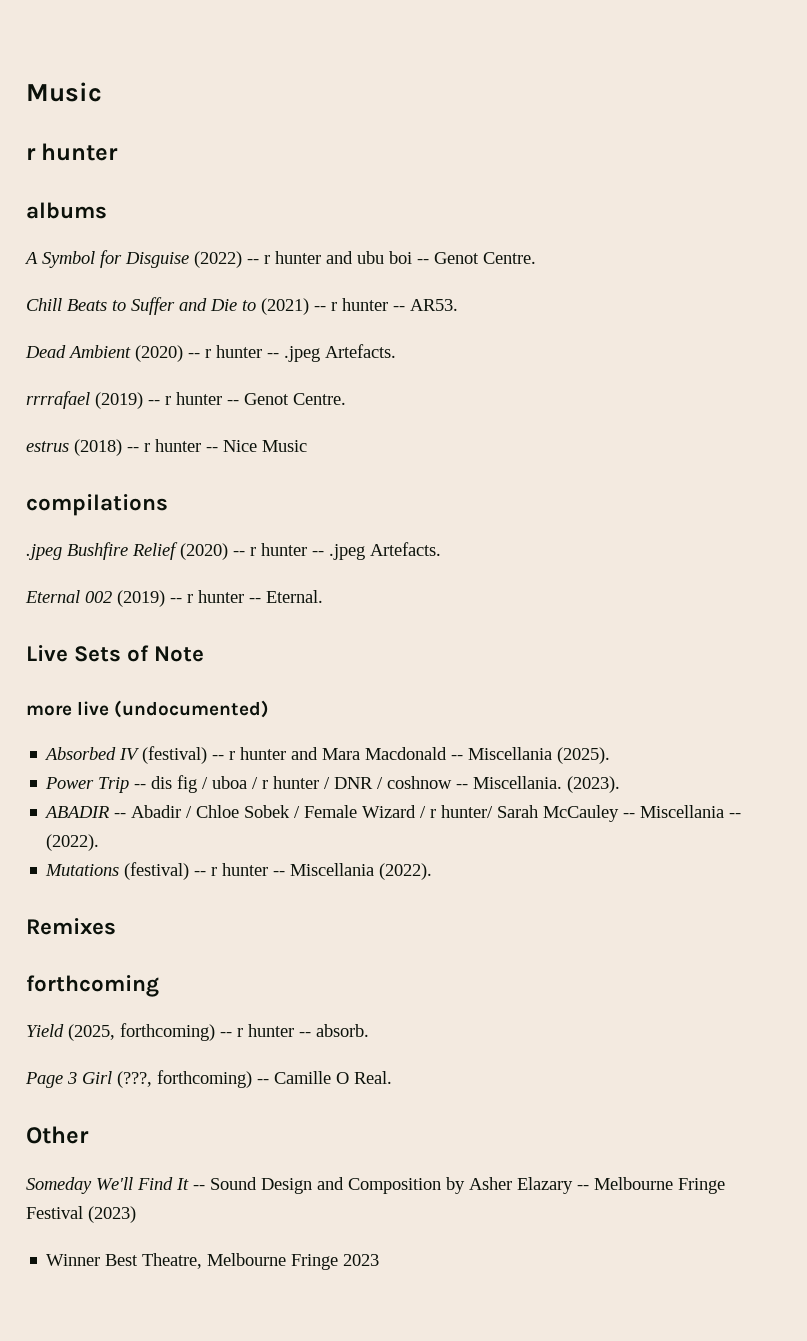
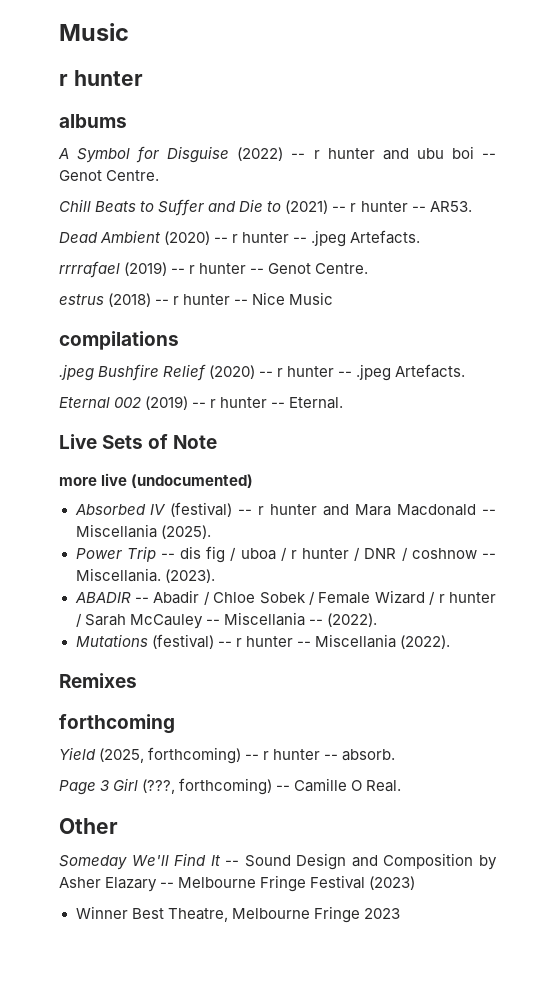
- ABADIR -- Abadir / Chloe Sobek / Female Wizard / r hunter/ Sarah McCauley -- Miscellania -- (2022).
+ ABADIR -- Abadir / Chloe Sobek / Female Wizard / r hunter / Sarah McCauley -- Miscellania -- (2022).

